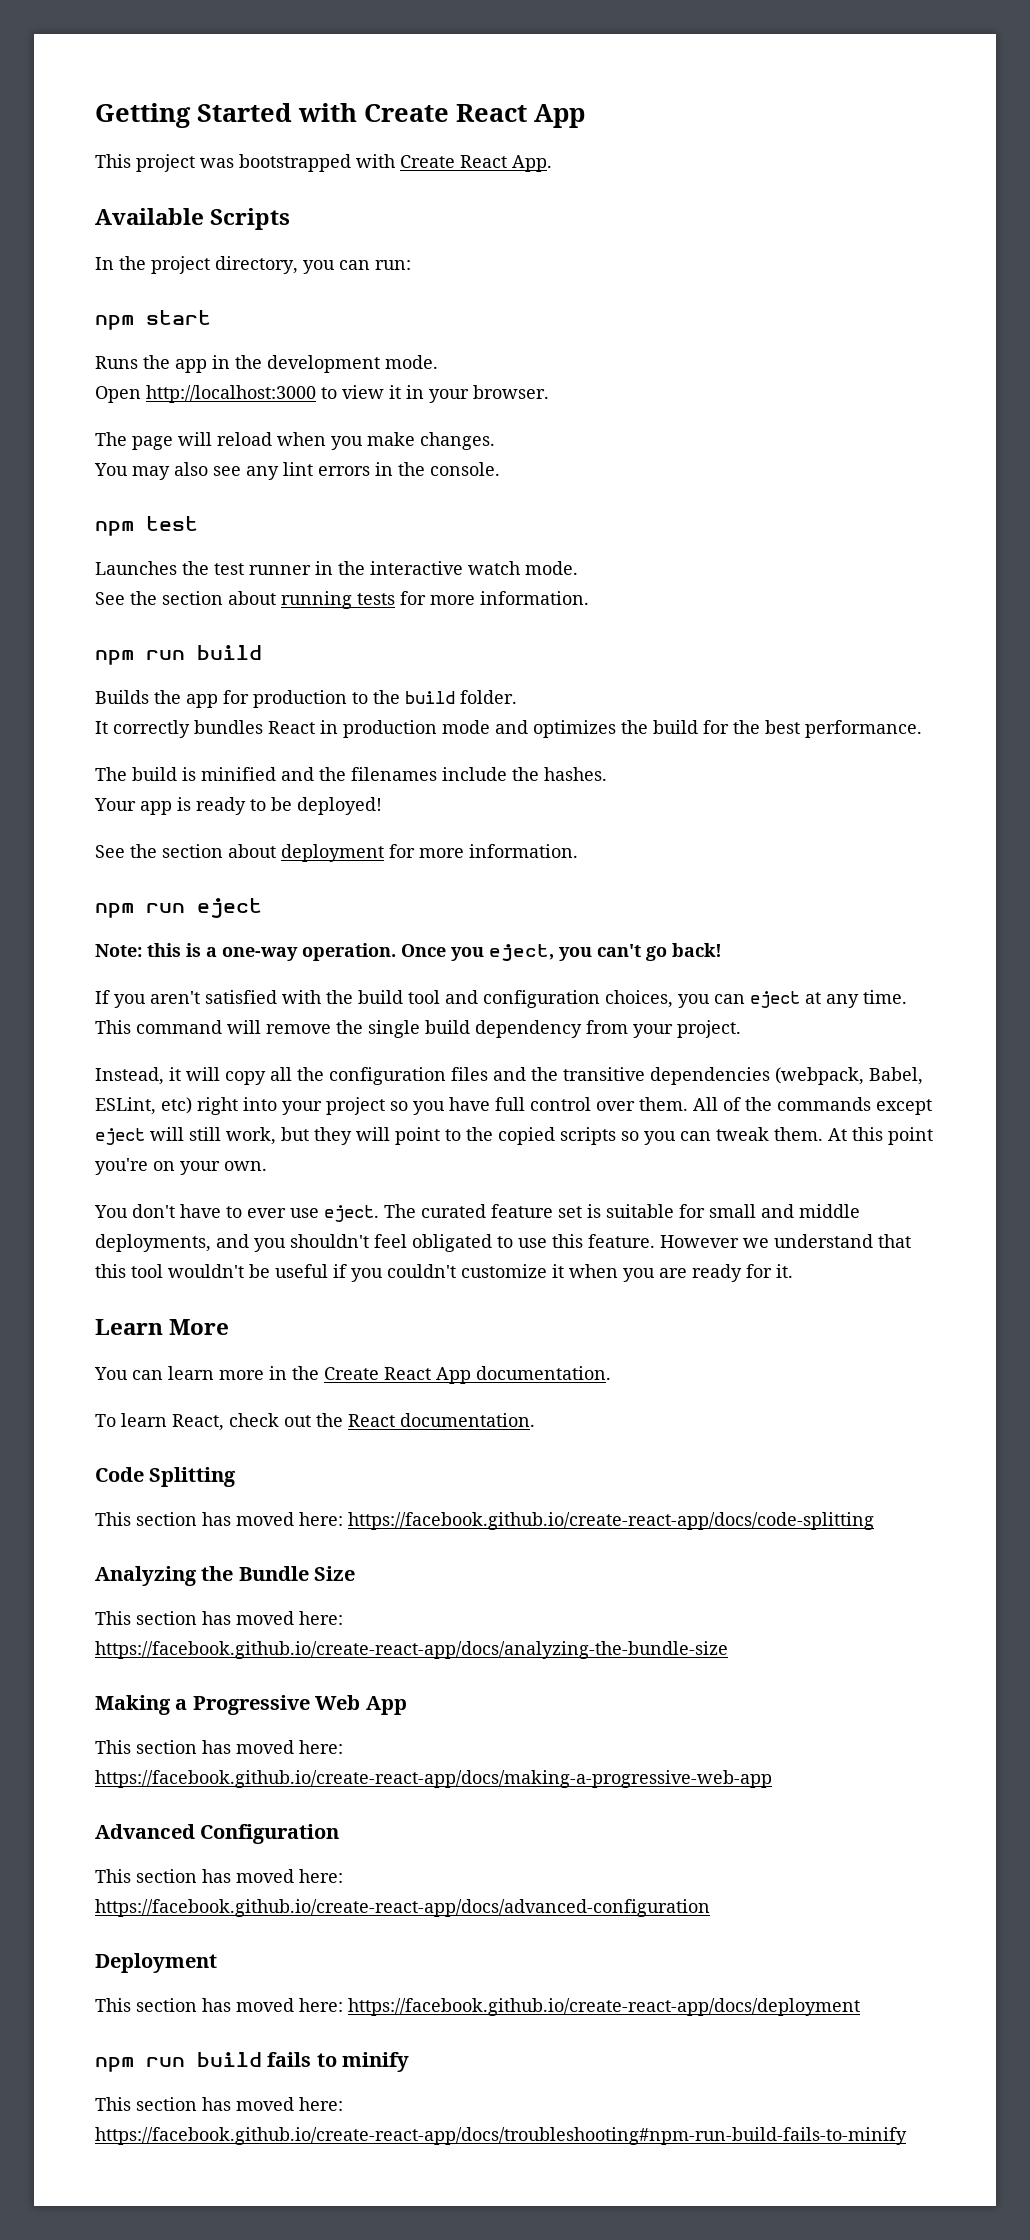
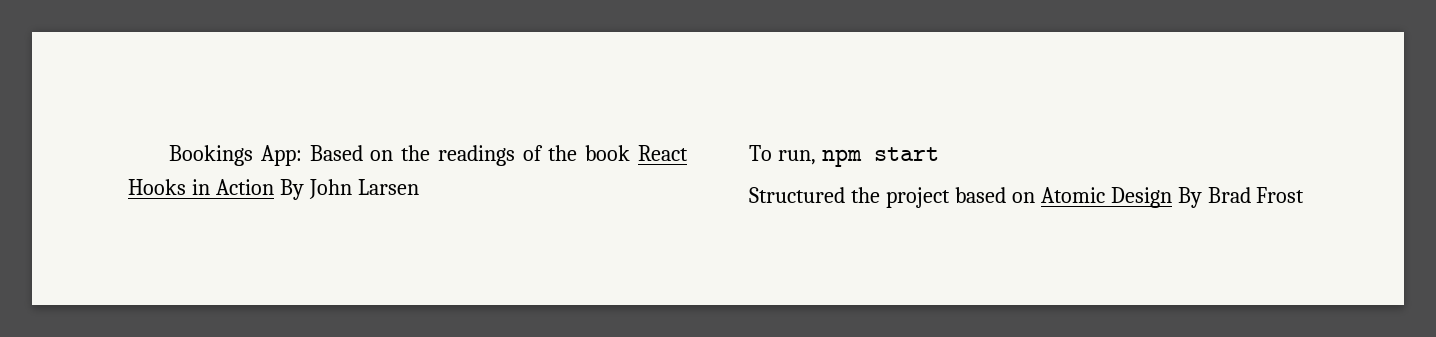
- Getting Started with Create React App
- This project was bootstrapped with Create React App.
- Available Scripts
- In the project directory, you can run:
- npm start
- Runs the app in the development mode.
- Open http://localhost:3000 to view it in your browser.
- The page will reload when you make changes.
- You may also see any lint errors in the console.
- npm test
- Launches the test runner in the interactive watch mode.
- See the section about running tests for more information.
- npm run build
- Builds the app for production to the build folder.
- It correctly bundles React in production mode and optimizes the build for the best performance.
- The build is minified and the filenames include the hashes.
- Your app is ready to be deployed!
- See the section about deployment for more information.
- npm run eject
- Note: this is a one-way operation. Once you eject, you can't go back!
- If you aren't satisfied with the build tool and configuration choices, you can eject at any time. This command will remove the single build dependency from your project.
- Instead, it will copy all the configuration files and the transitive dependencies (webpack, Babel, ESLint, etc) right into your project so you have full control over them. All of the commands except eject will still work, but they will point to the copied scripts so you can tweak them. At this point you're on your own.
- You don't have to ever use eject. The curated feature set is suitable for small and middle deployments, and you shouldn't feel obligated to use this feature. However we understand that this tool wouldn't be useful if you couldn't customize it when you are ready for it.
- Learn More
- You can learn more in the Create React App documentation.
- To learn React, check out the React documentation.
- Code Splitting
- This section has moved here: https://facebook.github.io/create-react-app/docs/code-splitting
- Analyzing the Bundle Size
- This section has moved here: https://facebook.github.io/create-react-app/docs/analyzing-the-bundle-size
- Making a Progressive Web App
- This section has moved here: https://facebook.github.io/create-react-app/docs/making-a-progressive-web-app
- Advanced Configuration
- This section has moved here: https://facebook.github.io/create-react-app/docs/advanced-configuration
- Deployment
- This section has moved here: https://facebook.github.io/create-react-app/docs/deployment
- npm run build fails to minify
- This section has moved here: https://facebook.github.io/create-react-app/docs/troubleshooting#npm-run-build-fails-to-minify
+ Bookings App: Based on the readings of the book React Hooks in Action By John Larsen
+ To run, npm start
+ Structured the project based on Atomic Design By Brad Frost

